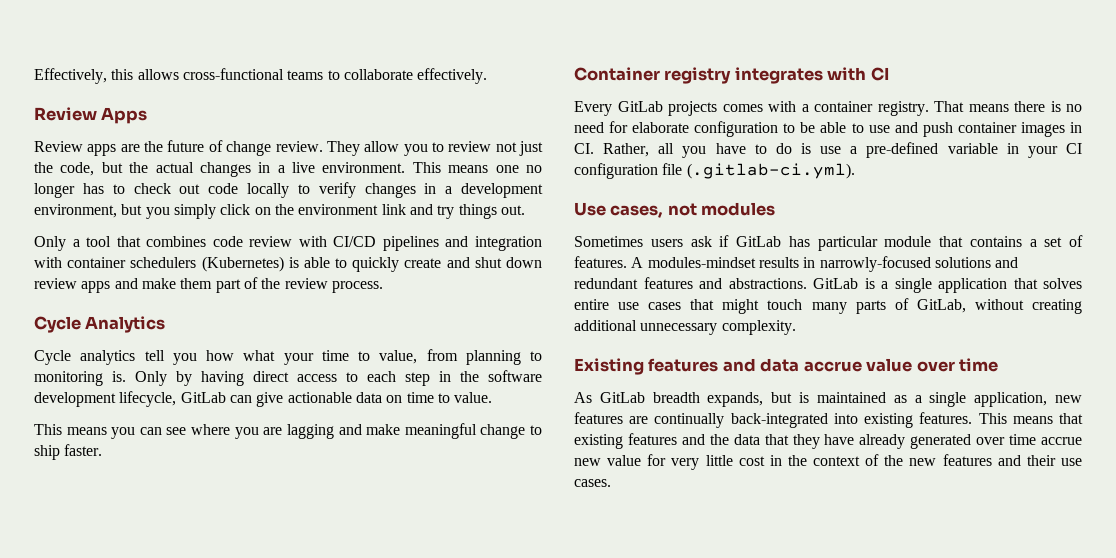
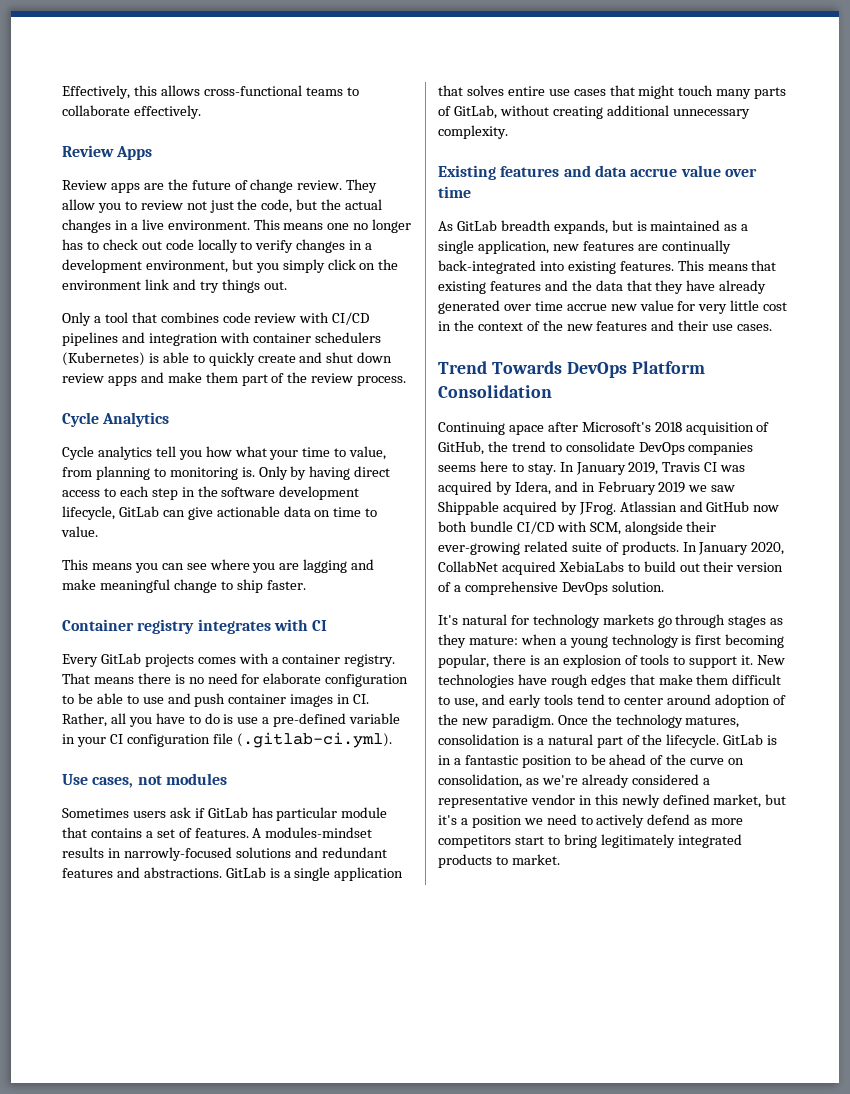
+ Trend Towards DevOps Platform Consolidation
+ Continuing apace after Microsoft's 2018 acquisition of GitHub, the trend to consolidate DevOps companies seems here to stay. In January 2019, Travis CI was acquired by Idera, and in February 2019 we saw Shippable acquired by JFrog. Atlassian and GitHub now both bundle CI/CD with SCM, alongside their ever-growing related suite of products. In January 2020, CollabNet acquired XebiaLabs to build out their version of a comprehensive DevOps solution.
+ It's natural for technology markets go through stages as they mature: when a young technology is first becoming popular, there is an explosion of tools to support it. New technologies have rough edges that make them difficult to use, and early tools tend to center around adoption of the new paradigm. Once the technology matures, consolidation is a natural part of the lifecycle. GitLab is in a fantastic position to be ahead of the curve on consolidation, as we're already considered a representative vendor in this newly defined market, but it's a position we need to actively defend as more competitors start to bring legitimately integrated products to market.

